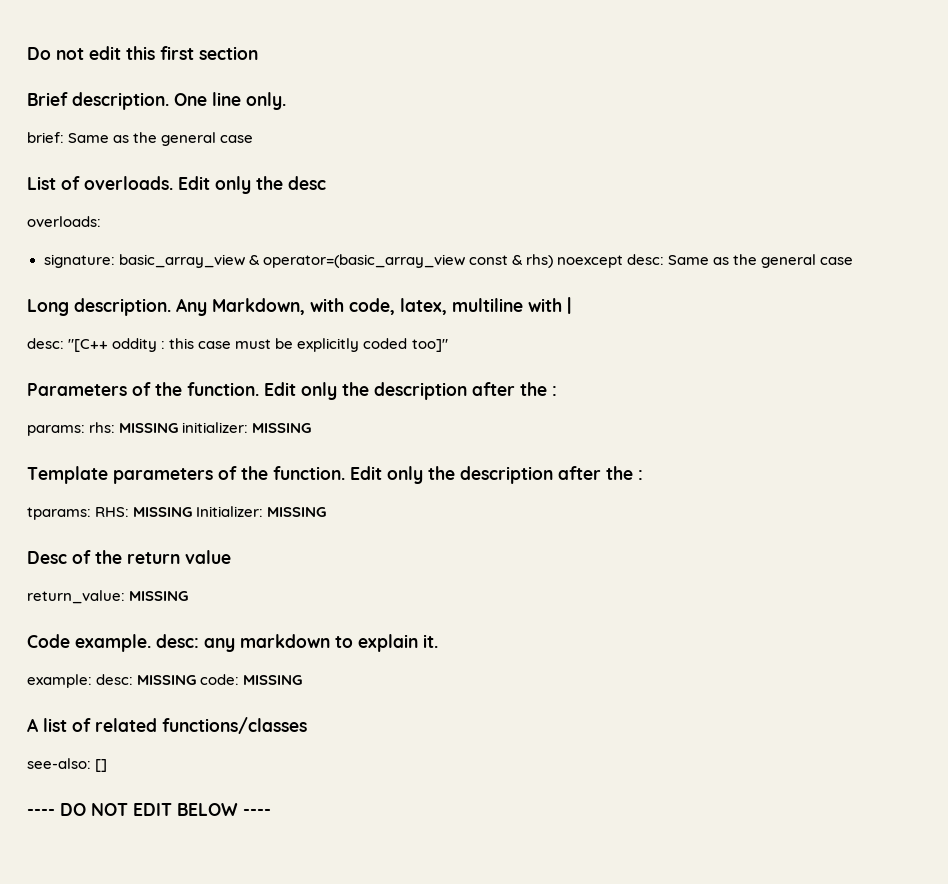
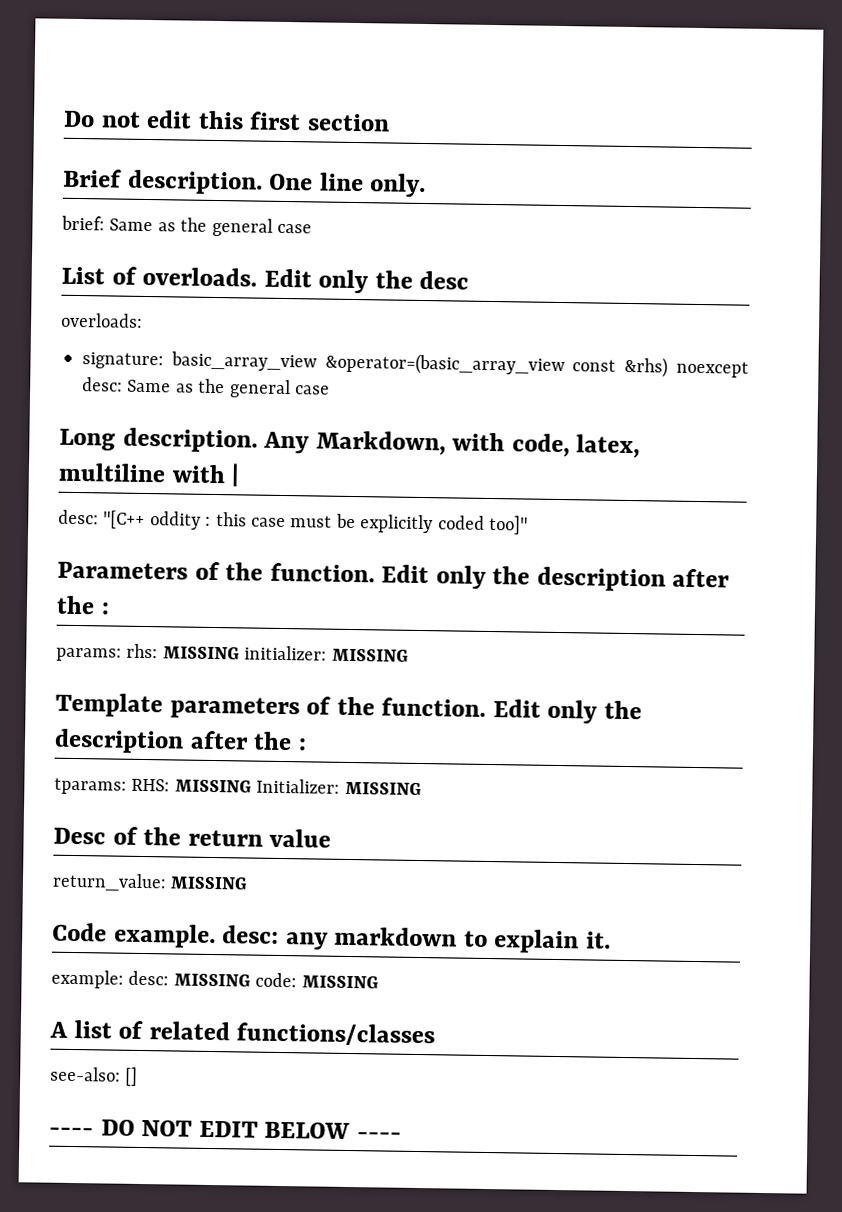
- signature: basic_array_view & operator=(basic_array_view const & rhs) noexcept desc: Same as the general case
+ signature: basic_array_view &operator=(basic_array_view const &rhs) noexcept desc: Same as the general case

